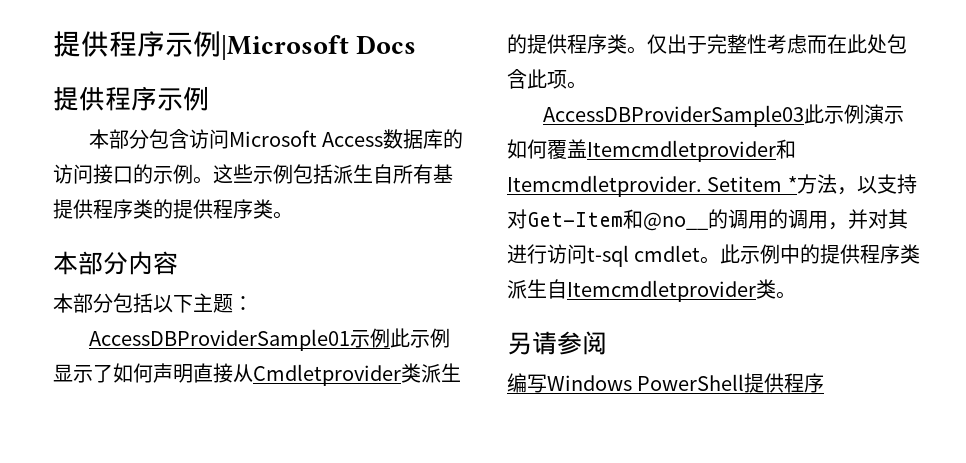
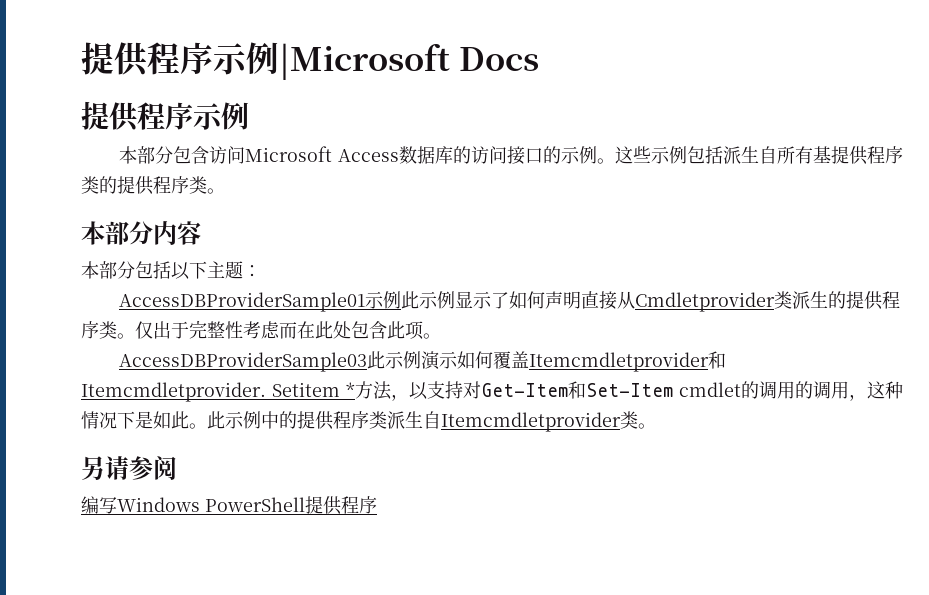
- Setitem *方法，以支持对Get-Item和@no__的调用的调用，并对其进行访问t-sql cmdlet。
+ Setitem *方法，以支持对Get-Item和Set-Item cmdlet的调用的调用，这种情况下是如此。

